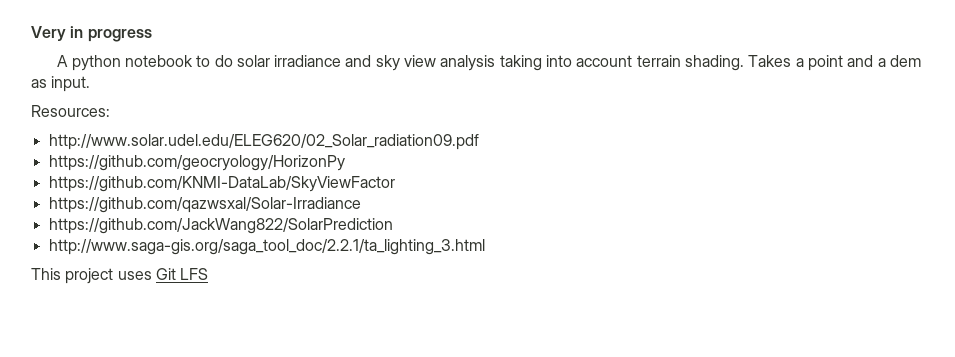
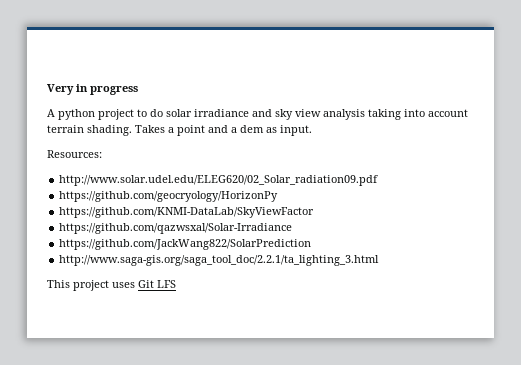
- A python notebook to do solar irradiance and sky view analysis taking into account terrain shading.
+ A python project to do solar irradiance and sky view analysis taking into account terrain shading.

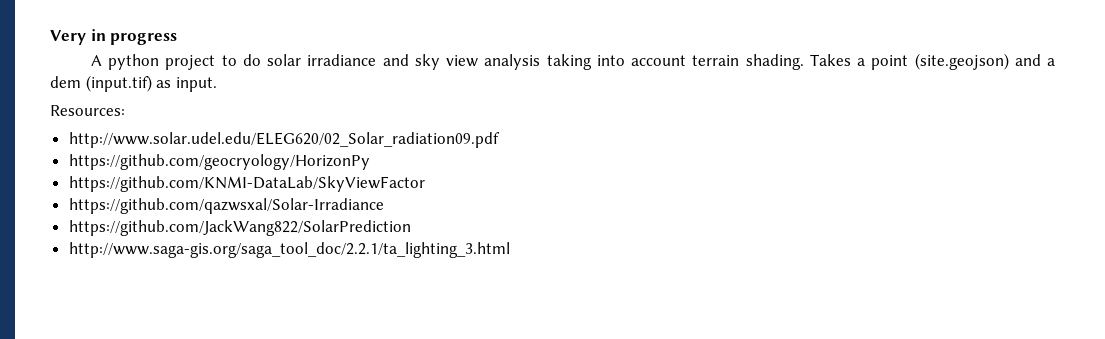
- Takes a point and a dem as input.
+ Takes a point (site.geojson) and a dem (input.tif) as input.
- This project uses Git LFS

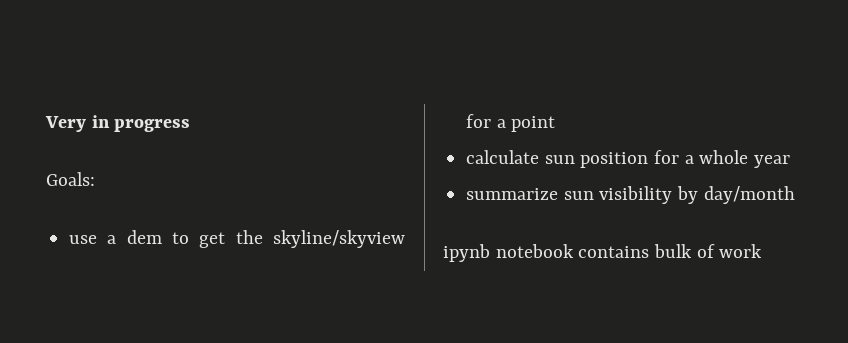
- A python project to do solar irradiance and sky view analysis taking into account terrain shading. Takes a point (site.geojson) and a dem (input.tif) as input.
- Resources:
- http://www.solar.udel.edu/ELEG620/02_Solar_radiation09.pdf
- https://github.com/geocryology/HorizonPy
- https://github.com/KNMI-DataLab/SkyViewFactor
- https://github.com/qazwsxal/Solar-Irradiance
- https://github.com/JackWang822/SolarPrediction
- http://www.saga-gis.org/saga_tool_doc/2.2.1/ta_lighting_3.html
+ Goals:
+ use a dem to get the skyline/skyview for a point
+ calculate sun position for a whole year
+ summarize sun visibility by day/month
+ ipynb notebook contains bulk of work

